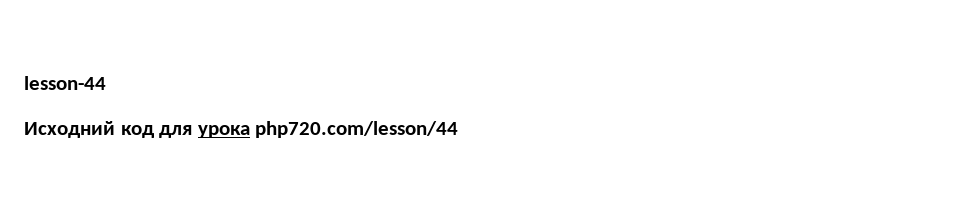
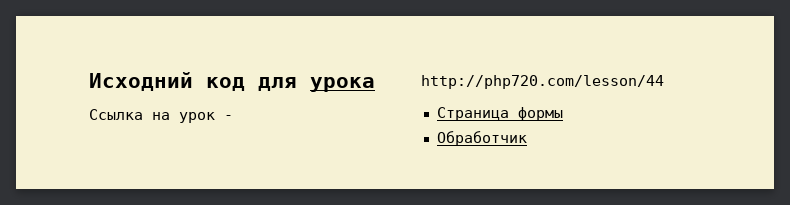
- lesson-44
- Исходний код для урока php720.com/lesson/44
+ Исходний код для урока
+ Ссылка на урок - http://php720.com/lesson/44
+ Страница формы
+ Обработчик

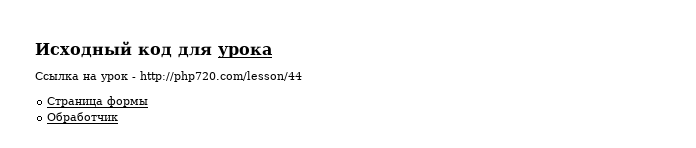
- Исходний код для урока
+ Исходный код для урока

